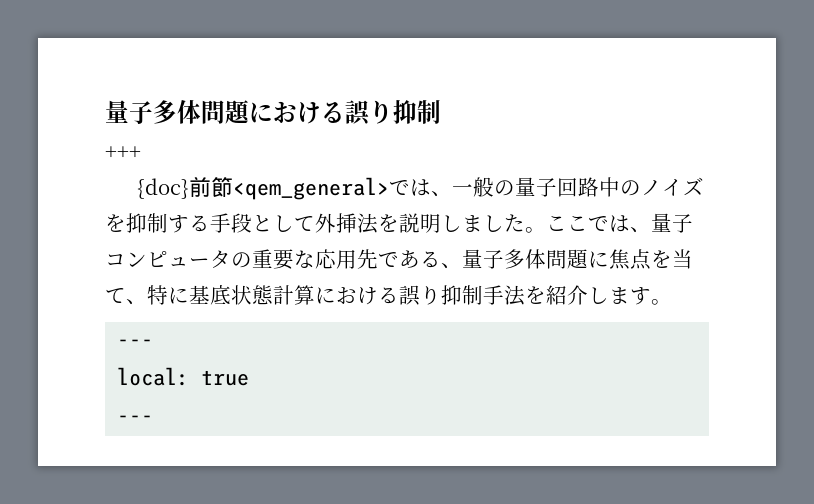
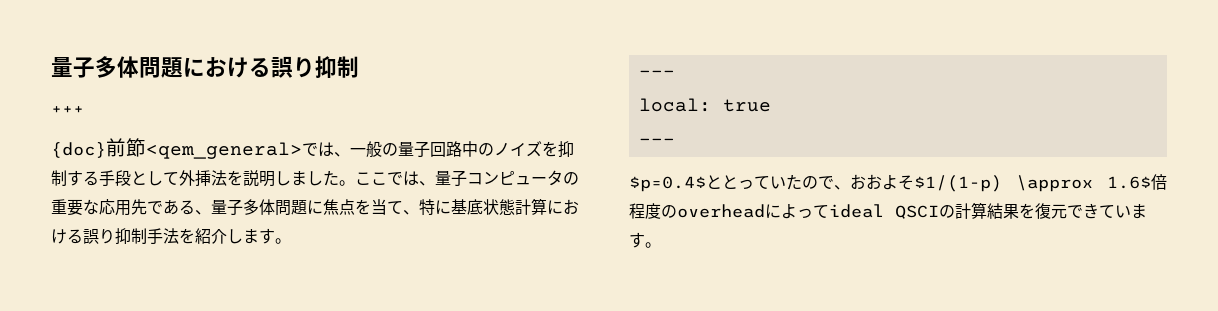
+ $p=0.4$ととっていたので、おおよそ$1/(1-p) \approx 1.6$倍程度のoverheadによってideal QSCIの計算結果を復元できています。

